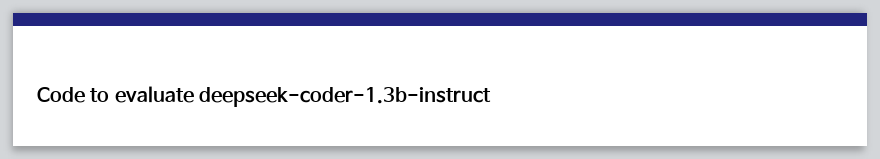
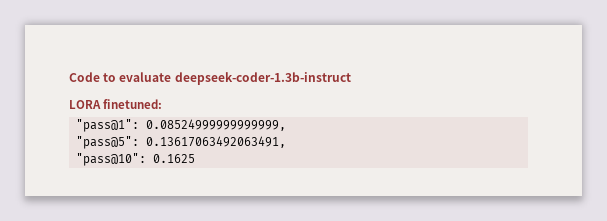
+ LORA finetuned:
+ "pass@1": 0.08524999999999999,
+ "pass@5": 0.13617063492063491,
+ "pass@10": 0.1625

